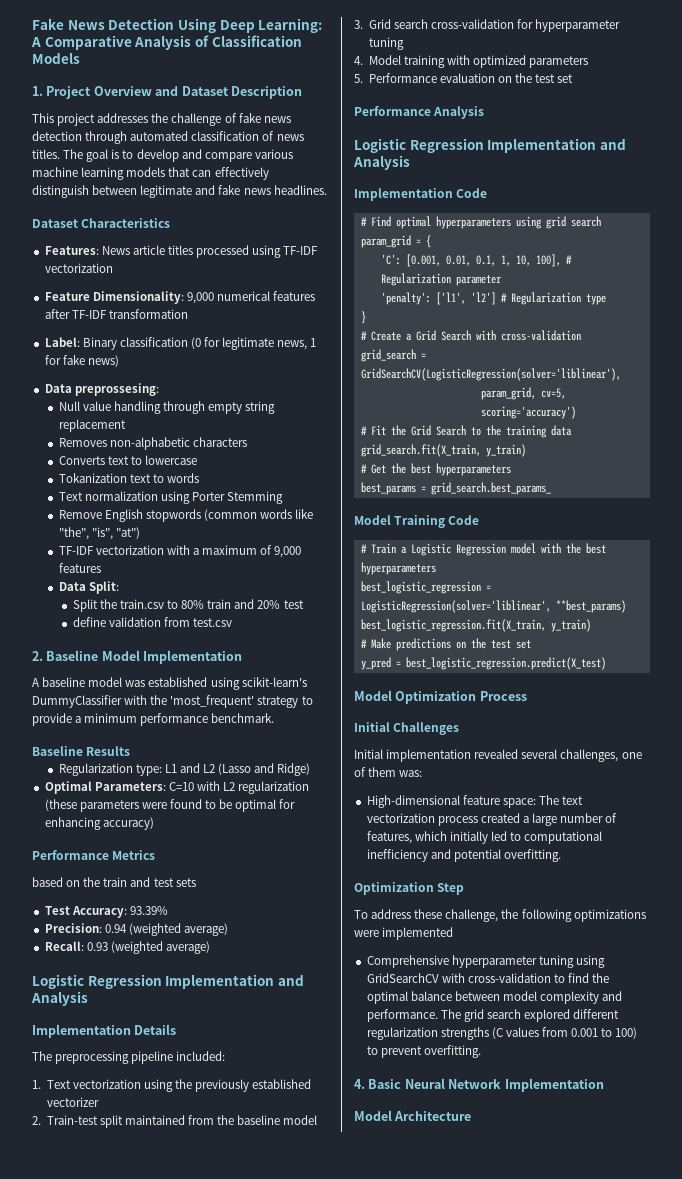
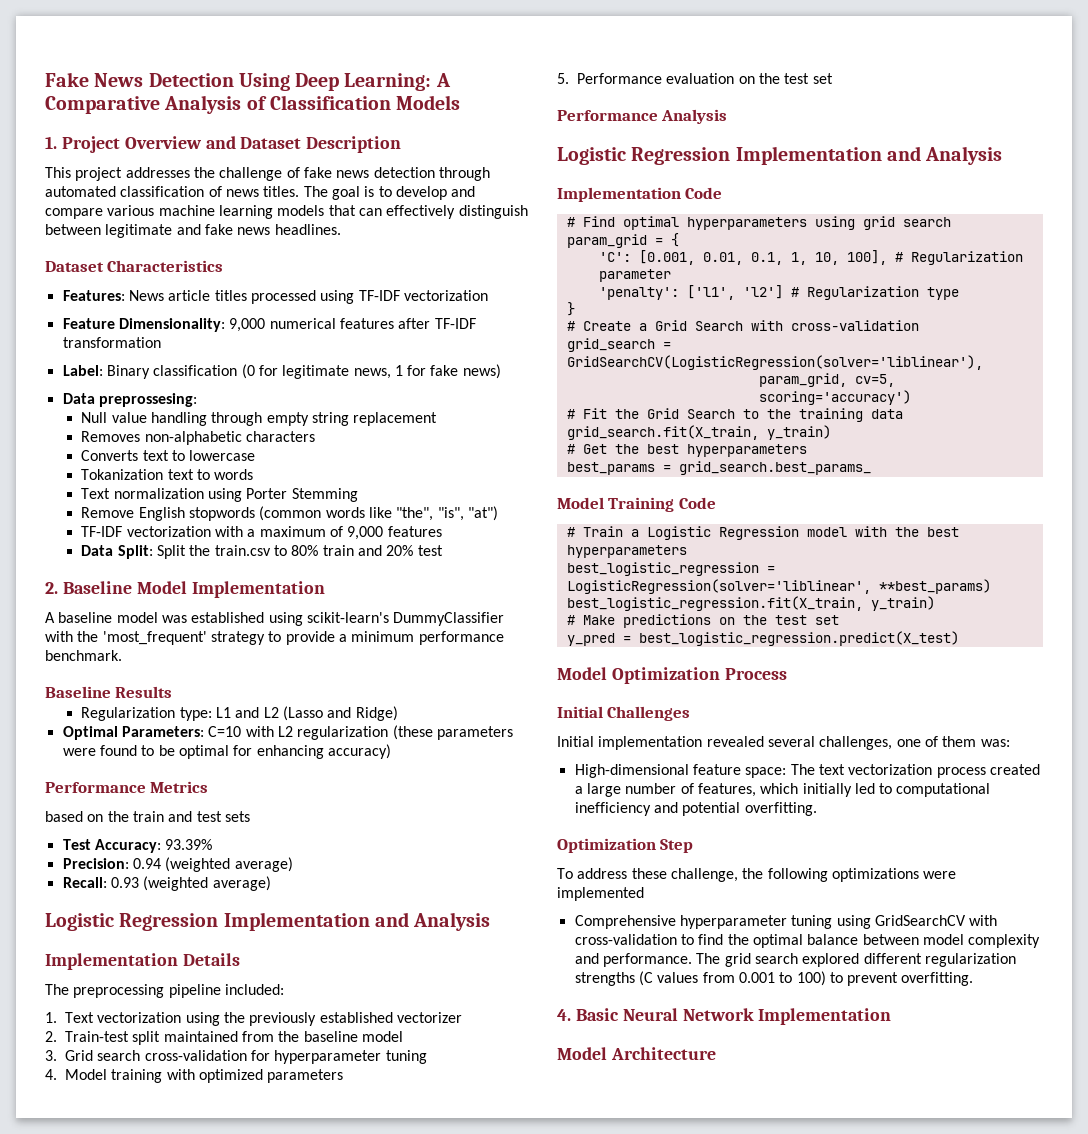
- Data Split:
- Split the train.csv to 80% train and 20% test
+ Data Split: Split the train.csv to 80% train and 20% test
- define validation from test.csv

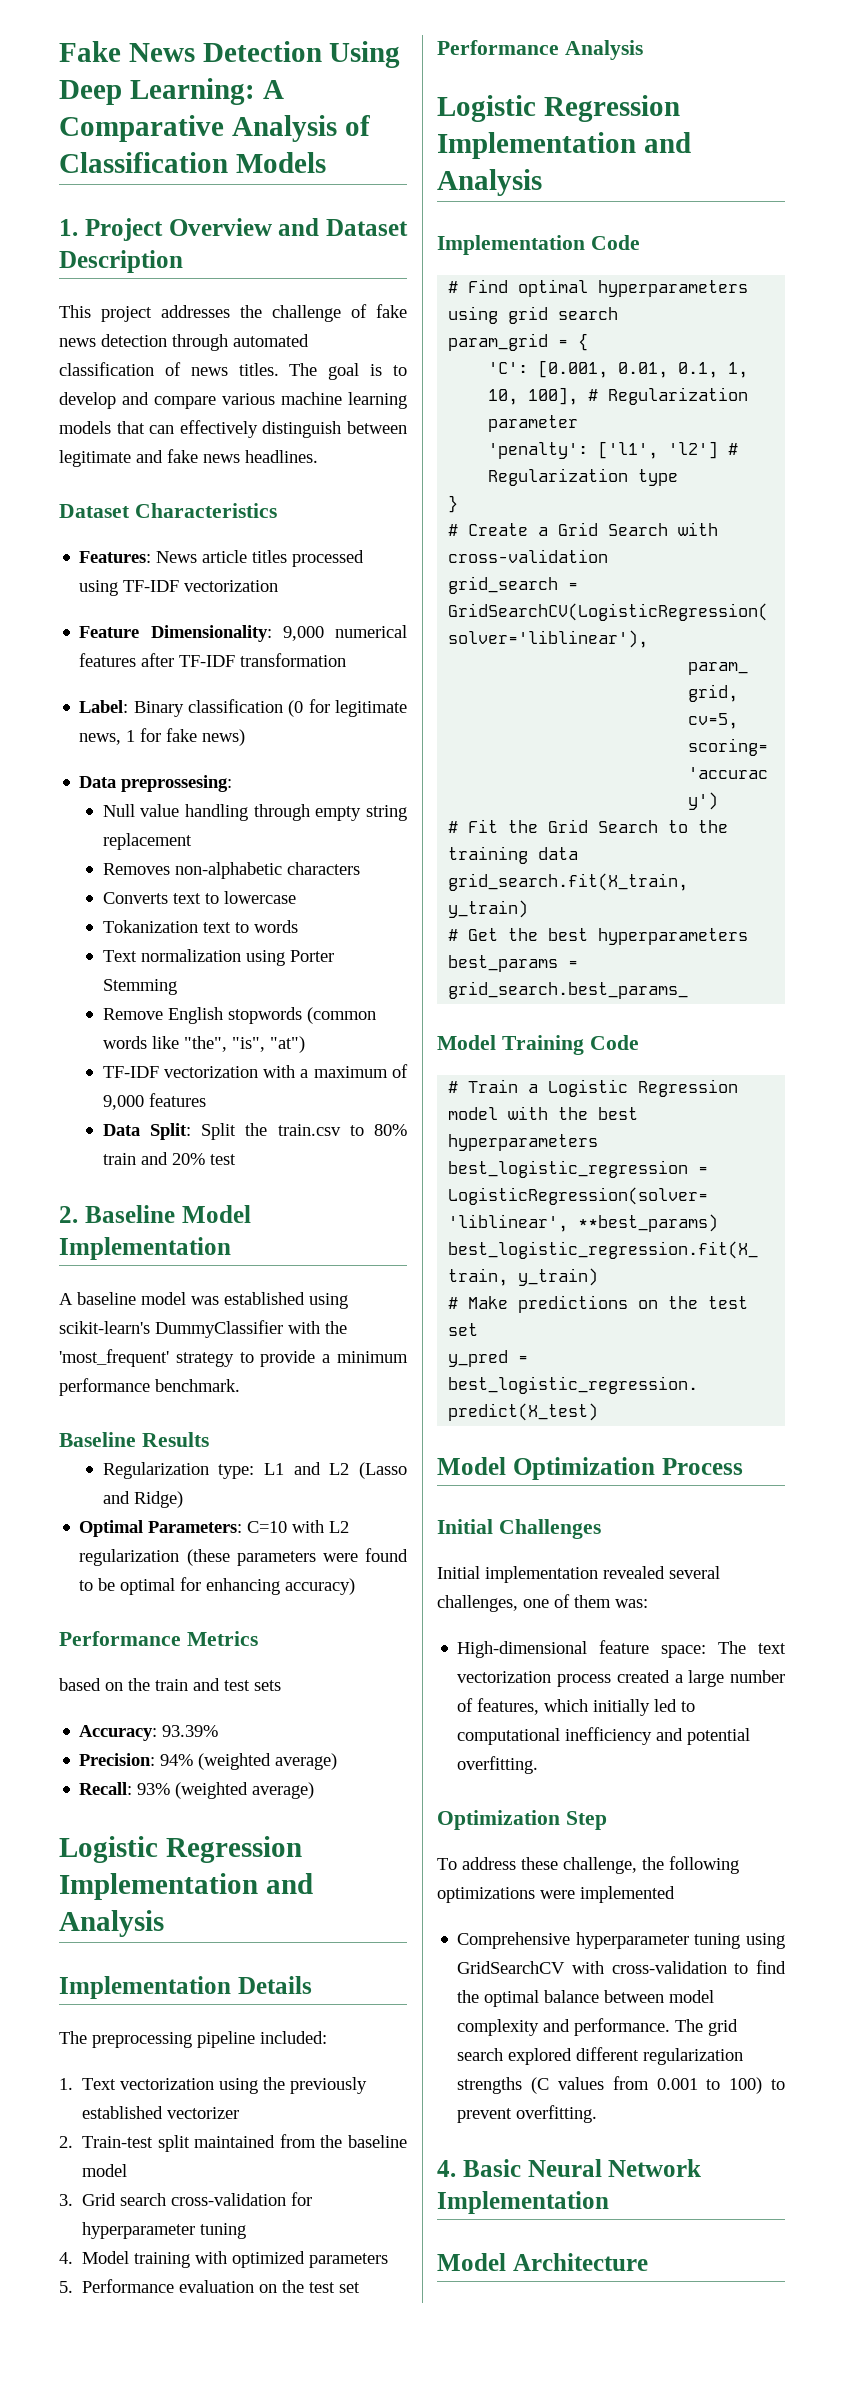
- Test Accuracy: 93.39%
+ Accuracy: 93.39%
- Precision: 0.94 (weighted average)
+ Precision: 94% (weighted average)
- Recall: 0.93 (weighted average)
+ Recall: 93% (weighted average)

